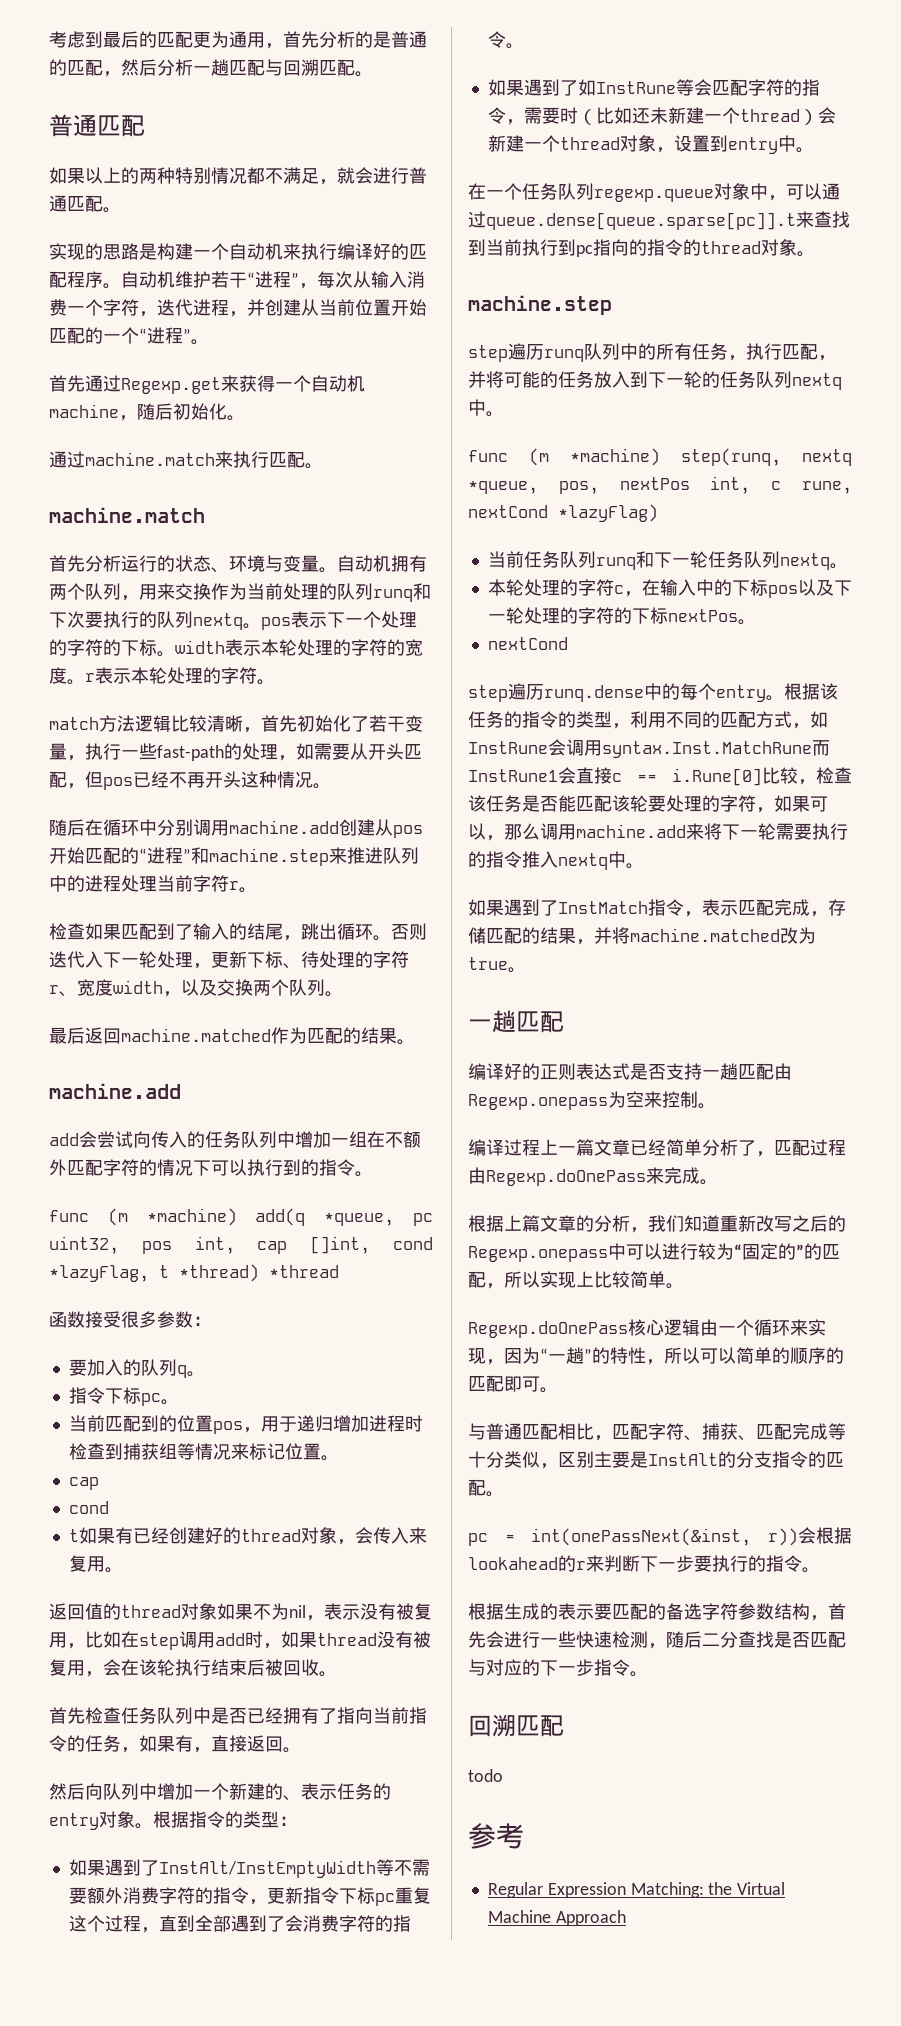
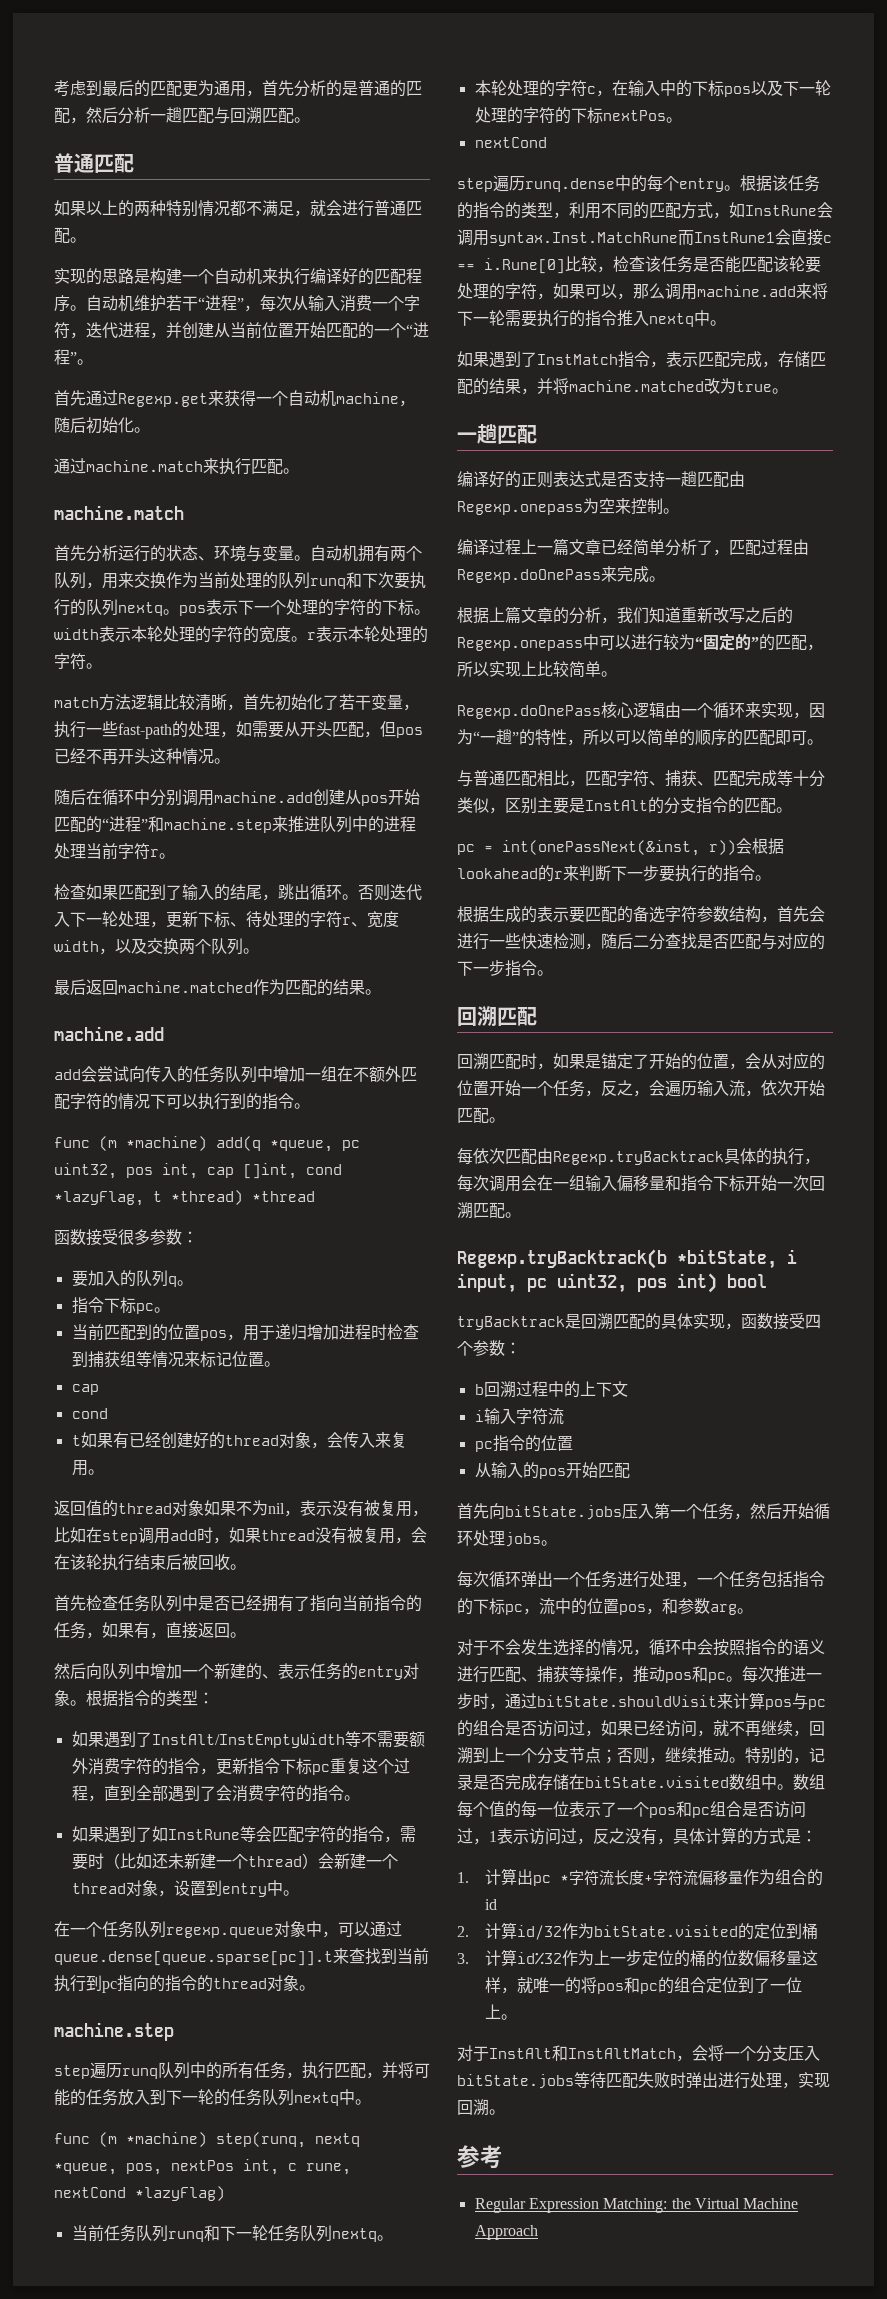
- todo
+ 回溯匹配时，如果是锚定了开始的位置，会从对应的位置开始一个任务，反之，会遍历输入流，依次开始匹配。
+ 每依次匹配由Regexp.tryBacktrack具体的执行，每次调用会在一组输入偏移量和指令下标开始一次回溯匹配。
+ Regexp.tryBacktrack(b *bitState, i input, pc uint32, pos int) bool
+ tryBacktrack是回溯匹配的具体实现，函数接受四个参数：
+ b回溯过程中的上下文
+ i输入字符流
+ pc指令的位置
+ 从输入的pos开始匹配
+ 首先向bitState.jobs压入第一个任务，然后开始循环处理jobs。
+ 每次循环弹出一个任务进行处理，一个任务包括指令的下标pc，流中的位置pos，和参数arg。
+ 对于不会发生选择的情况，循环中会按照指令的语义进行匹配、捕获等操作，推动pos和pc。每次推进一步时，通过bitState.shouldVisit来计算pos与pc的组合是否访问过，如果已经访问，就不再继续，回溯到上一个分支节点；否则，继续推动。特别的，记录是否完成存储在bitState.visited数组中。数组每个值的每一位表示了一个pos和pc组合是否访问过，1表示访问过，反之没有，具体计算的方式是：
+ 1.计算出pc *字符流长度+字符流偏移量作为组合的id
+ 2.计算id/32作为bitState.visited的定位到桶
+ 3.计算id%32作为上一步定位的桶的位数偏移量这样，就唯一的将pos和pc的组合定位到了一位上。
+ 对于InstAlt和InstAltMatch，会将一个分支压入bitState.jobs等待匹配失败时弹出进行处理，实现回溯。

